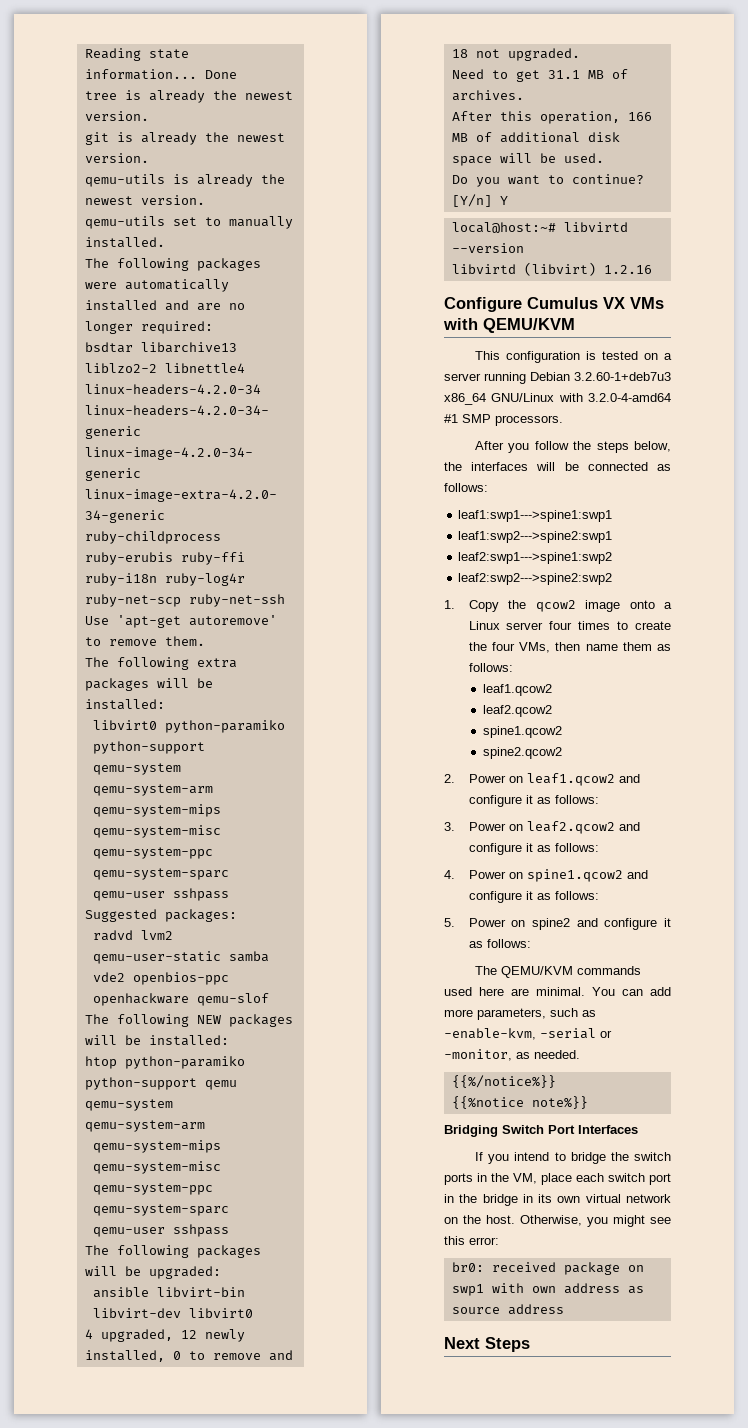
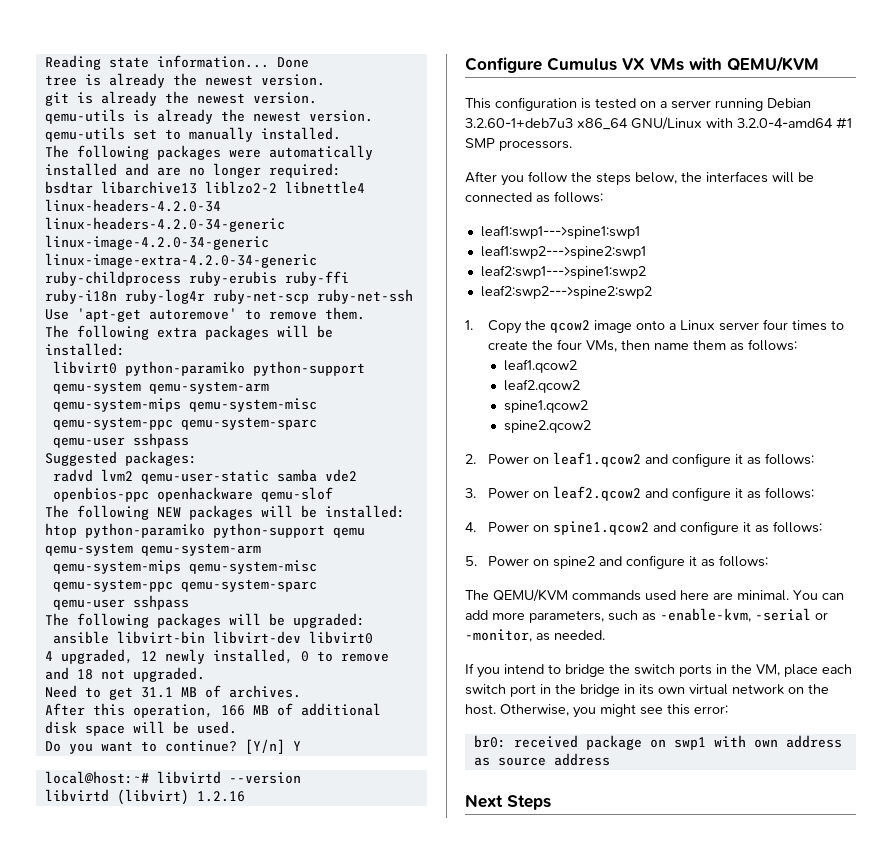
- {{%/notice%}}
- {{%notice note%}}
- Bridging Switch Port Interfaces

